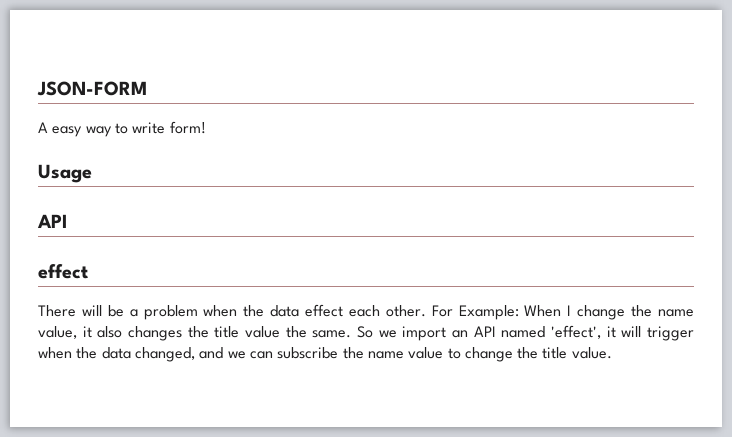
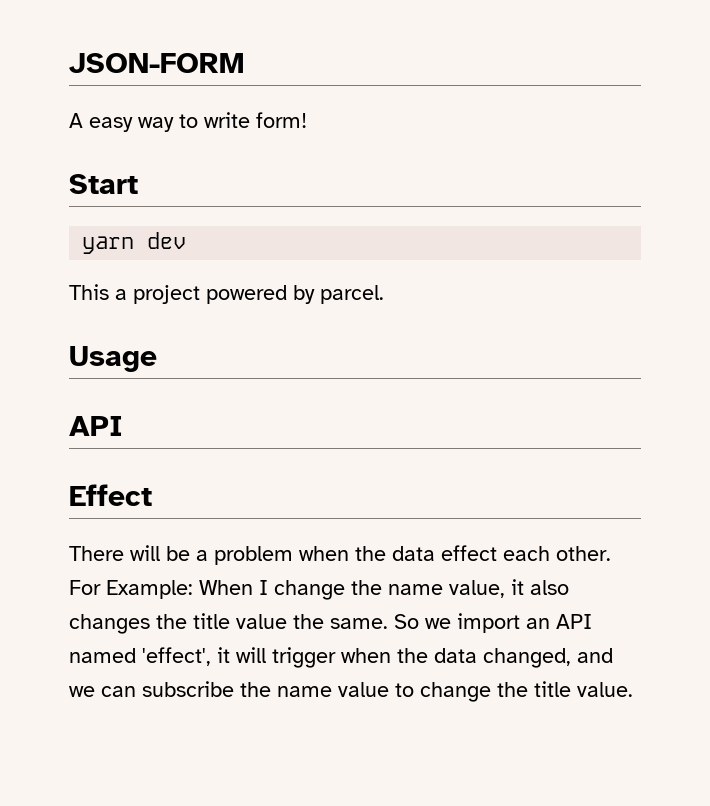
+ Start
+ yarn dev
+ This a project powered by parcel.
  Usage
  API
- effect
+ Effect

